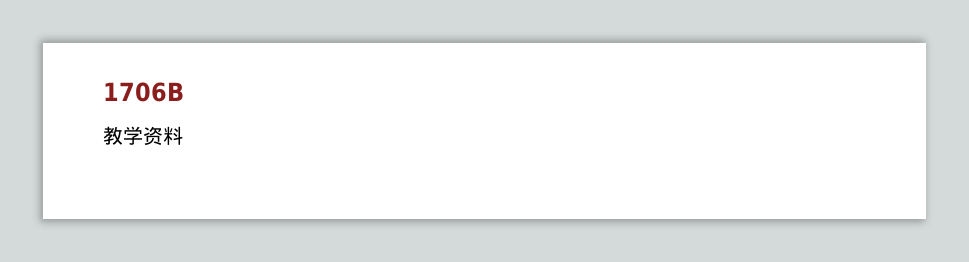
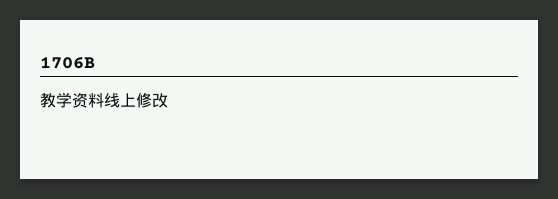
- 教学资料
+ 教学资料线上修改

